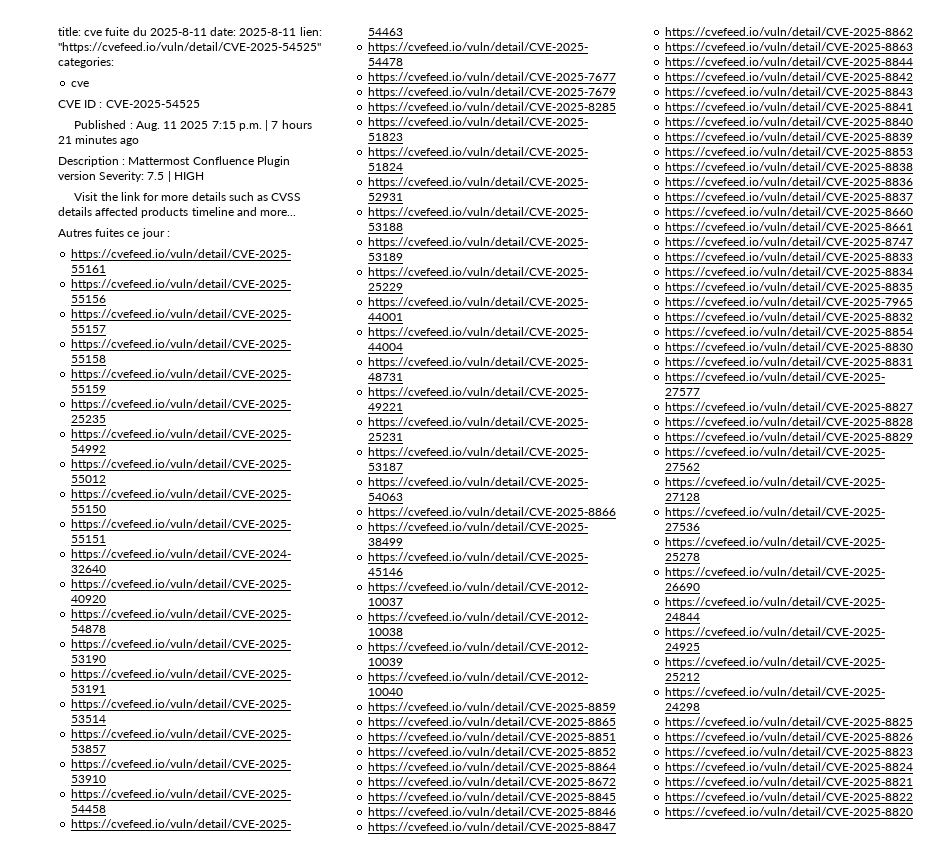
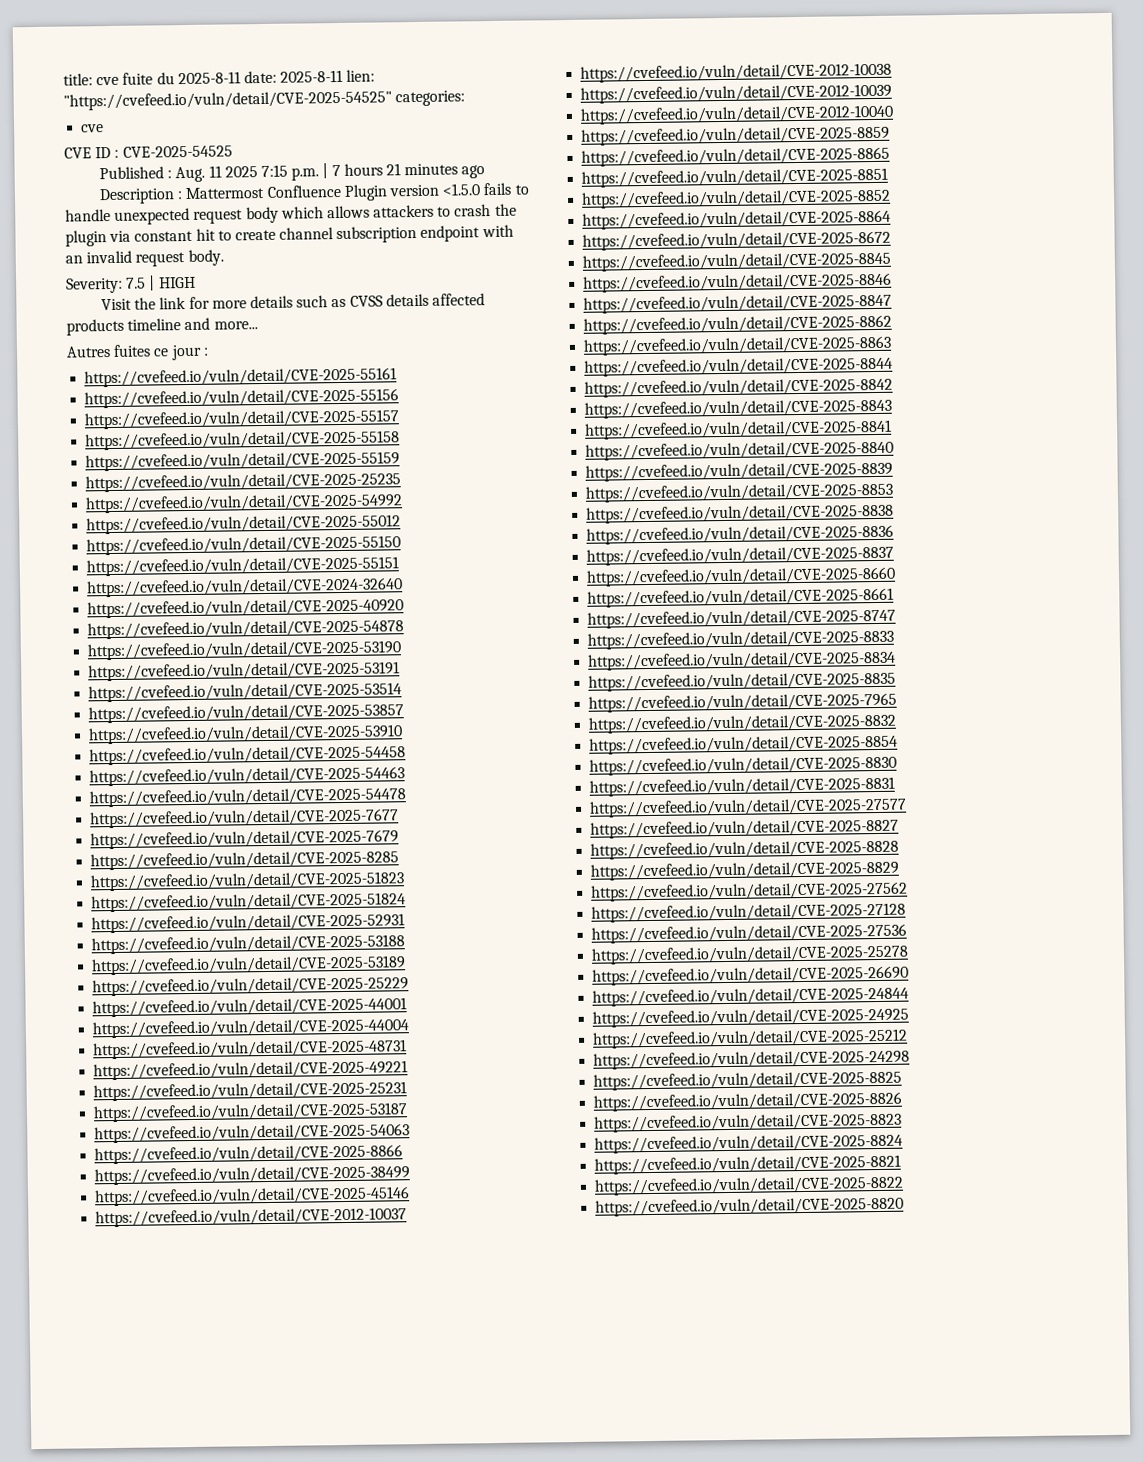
- Description : Mattermost Confluence Plugin version Severity: 7.5 | HIGH
+ Description : Mattermost Confluence Plugin version <1.5.0 fails to handle unexpected request body which allows attackers to crash the plugin via constant hit to create channel subscription endpoint with an invalid request body.
+ Severity: 7.5 | HIGH

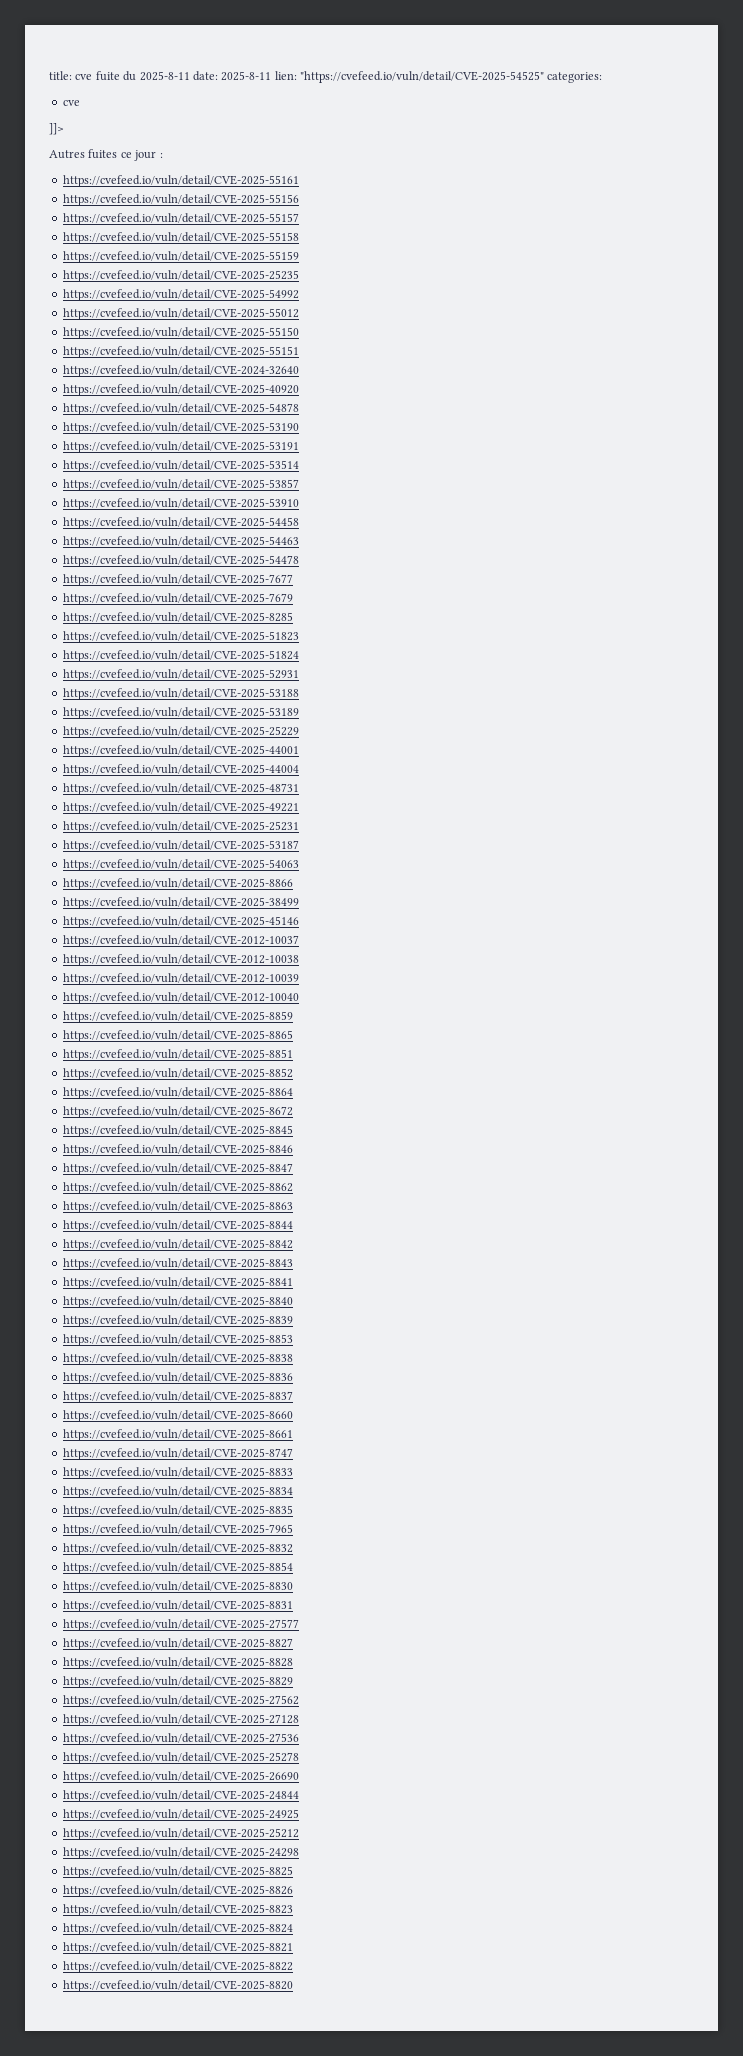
- CVE ID : CVE-2025-54525
- Published : Aug. 11 2025 7:15 p.m. | 7 hours 21 minutes ago
- Description : Mattermost Confluence Plugin version <1.5.0 fails to handle unexpected request body which allows attackers to crash the plugin via constant hit to create channel subscription endpoint with an invalid request body.
- Severity: 7.5 | HIGH
- Visit the link for more details such as CVSS details affected products timeline and more...
+ ]]>

